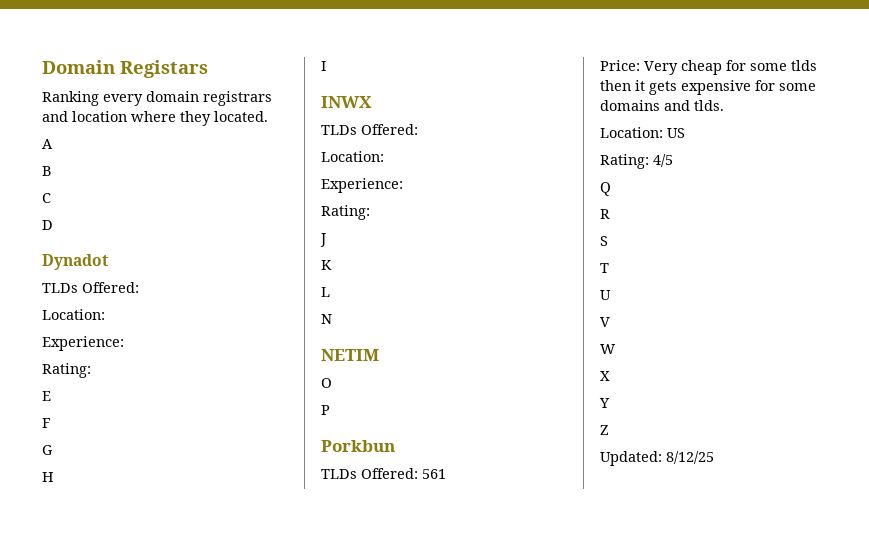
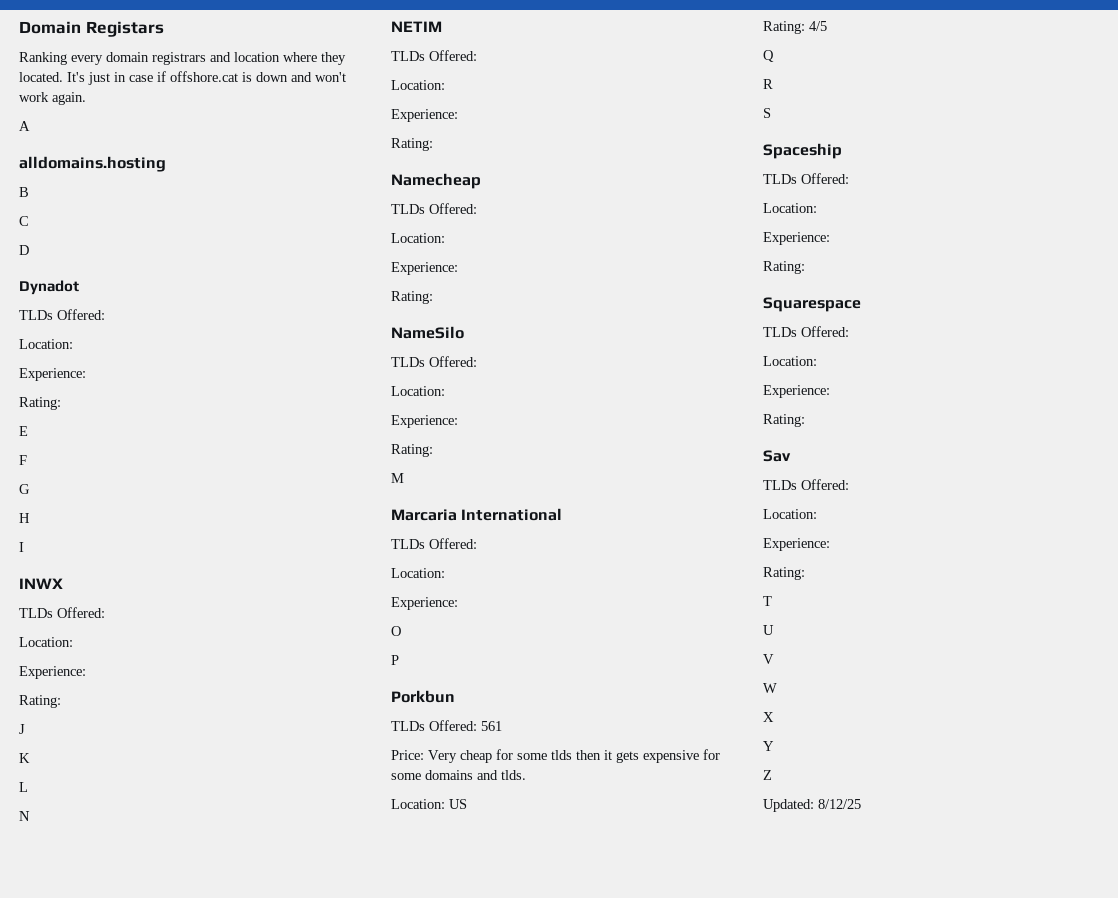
+ It's just in case if offshore.cat is down and won't work again.
+ alldomains.hosting
  NETIM
+ TLDs Offered:
+ Location:
+ Experience:
+ Rating:
+ Namecheap
+ TLDs Offered:
+ Location:
+ Experience:
+ Rating:
+ NameSilo
+ TLDs Offered:
+ Location:
+ Experience:
+ Rating:
+ M
+ Marcaria International
+ TLDs Offered:
+ Location:
+ Experience:
+ Spaceship
+ TLDs Offered:
+ Location:
+ Experience:
+ Rating:
+ Squarespace
+ TLDs Offered:
+ Location:
+ Experience:
+ Rating:
+ Sav
+ TLDs Offered:
+ Location:
+ Experience:
+ Rating:

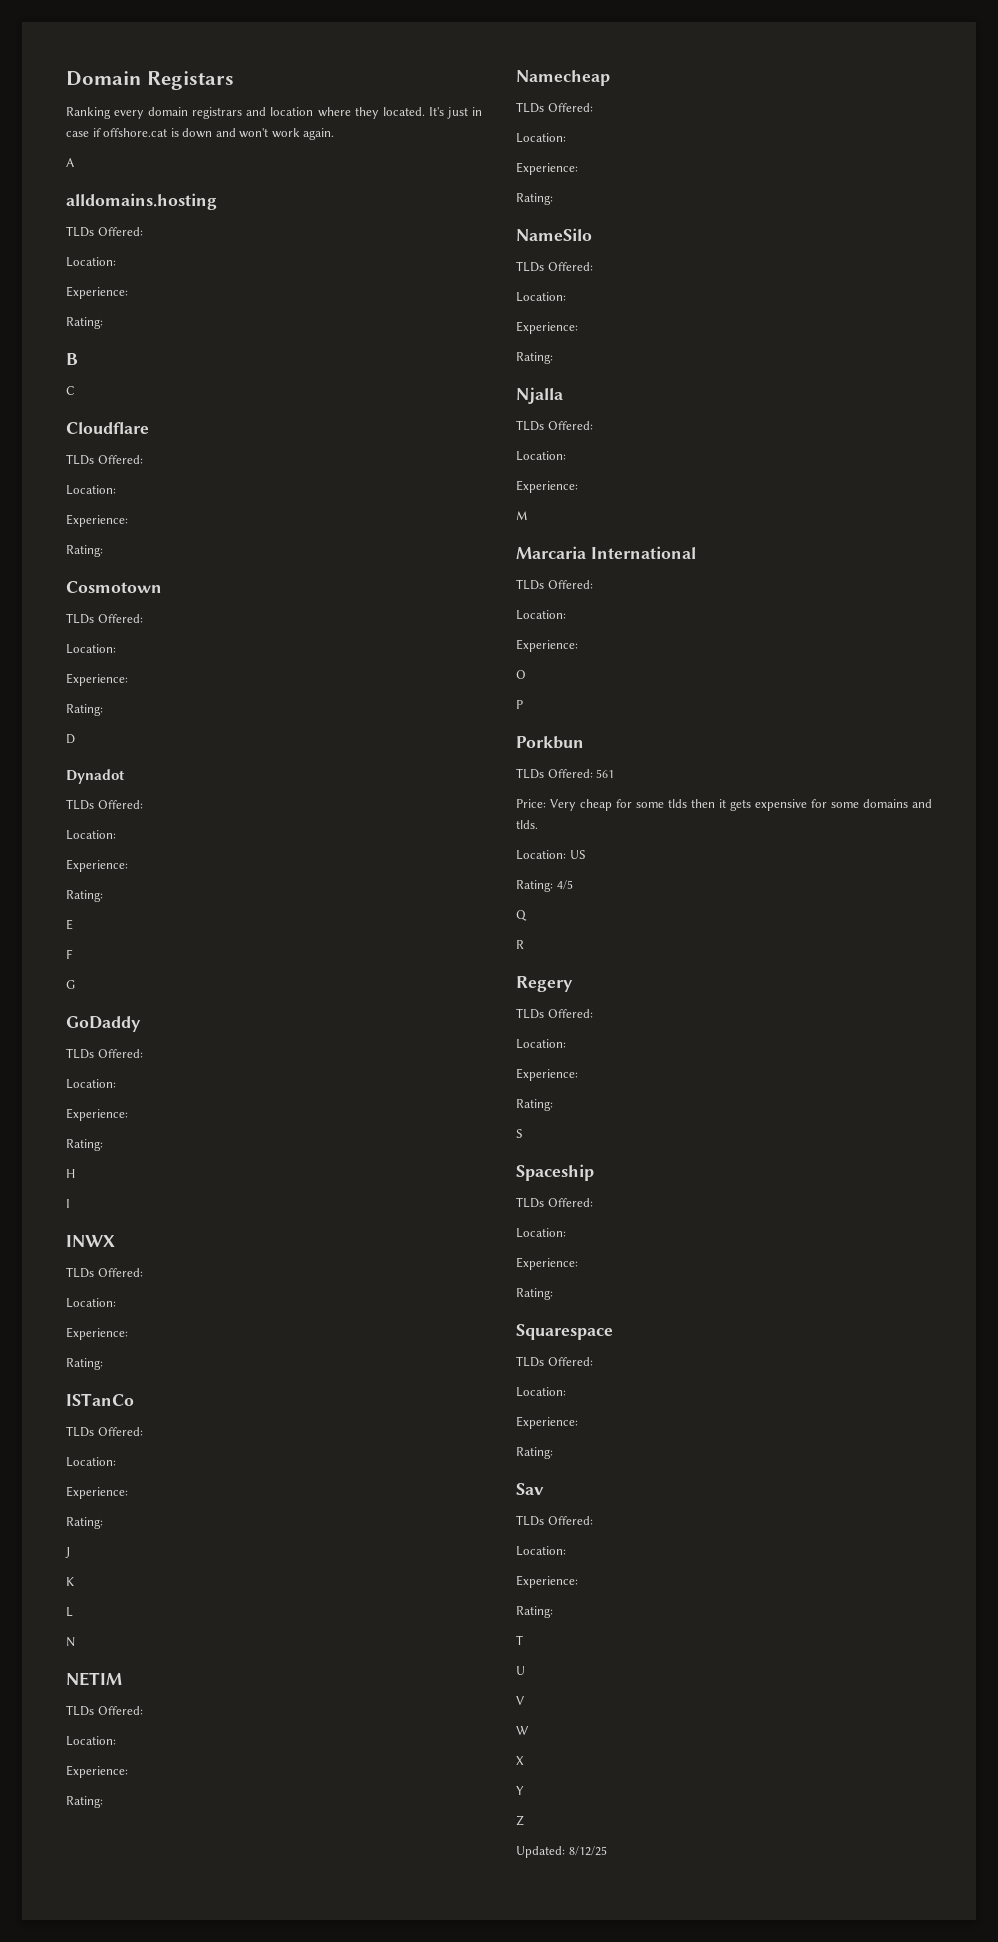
  alldomains.hosting
+ TLDs Offered:
+ Location:
+ Experience:
+ Rating:
  B
  C
+ Cloudflare
+ TLDs Offered:
+ Location:
+ Experience:
+ Rating:
+ Cosmotown
+ TLDs Offered:
+ Location:
+ Experience:
+ Rating:
+ GoDaddy
+ TLDs Offered:
+ Location:
+ Experience:
+ Rating:
+ ISTanCo
+ TLDs Offered:
+ Location:
+ Experience:
+ Rating:
+ Njalla
+ TLDs Offered:
+ Location:
+ Experience:
+ Regery
+ TLDs Offered:
+ Location:
+ Experience:
+ Rating:

